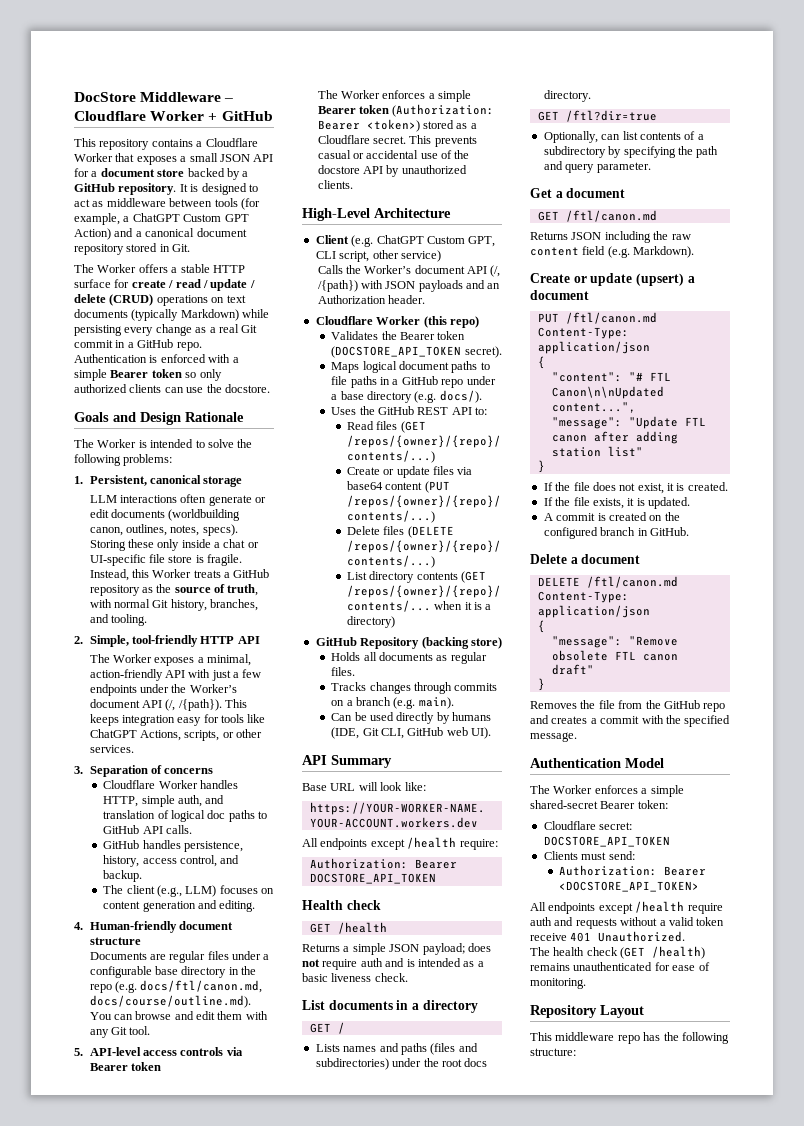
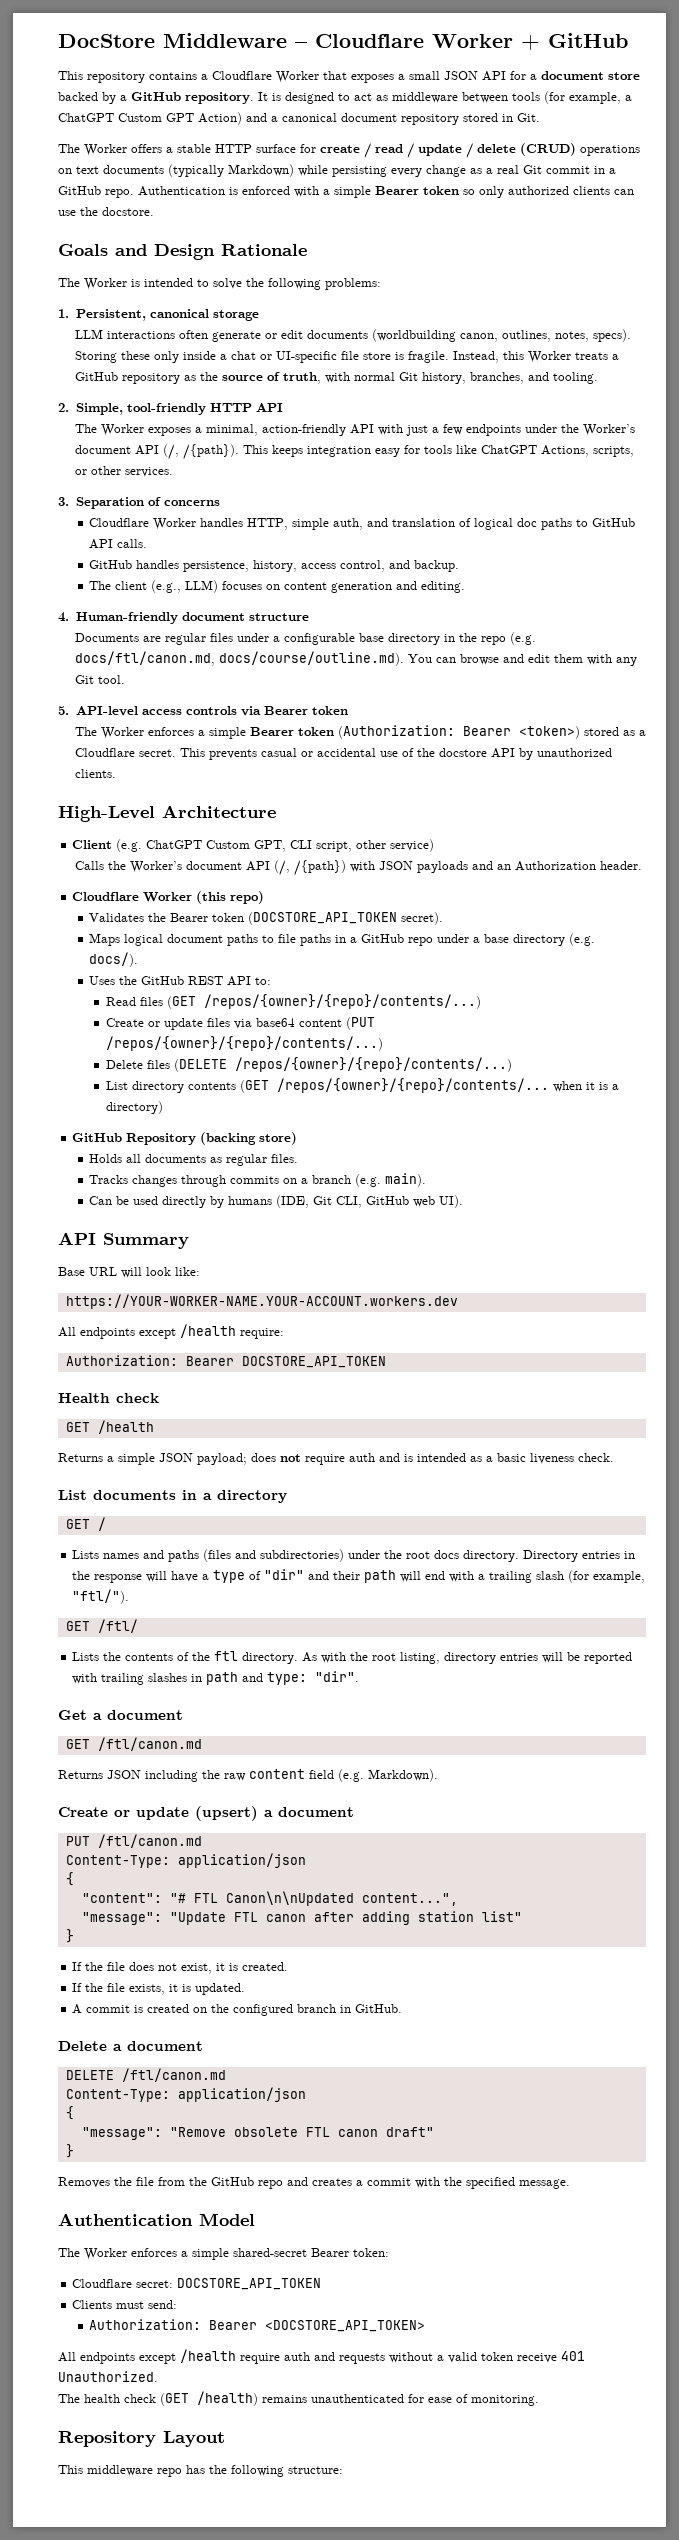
- Lists names and paths (files and subdirectories) under the root docs directory.
- GET /ftl?dir=true
- Optionally, can list contents of a subdirectory by specifying the path and query parameter.
+ Lists names and paths (files and subdirectories) under the root docs directory. Directory entries in the response will have a type of "dir" and their path will end with a trailing slash (for example, "ftl/").
+ GET /ftl/
+ Lists the contents of the ftl directory. As with the root listing, directory entries will be reported with trailing slashes in path and type: "dir".

